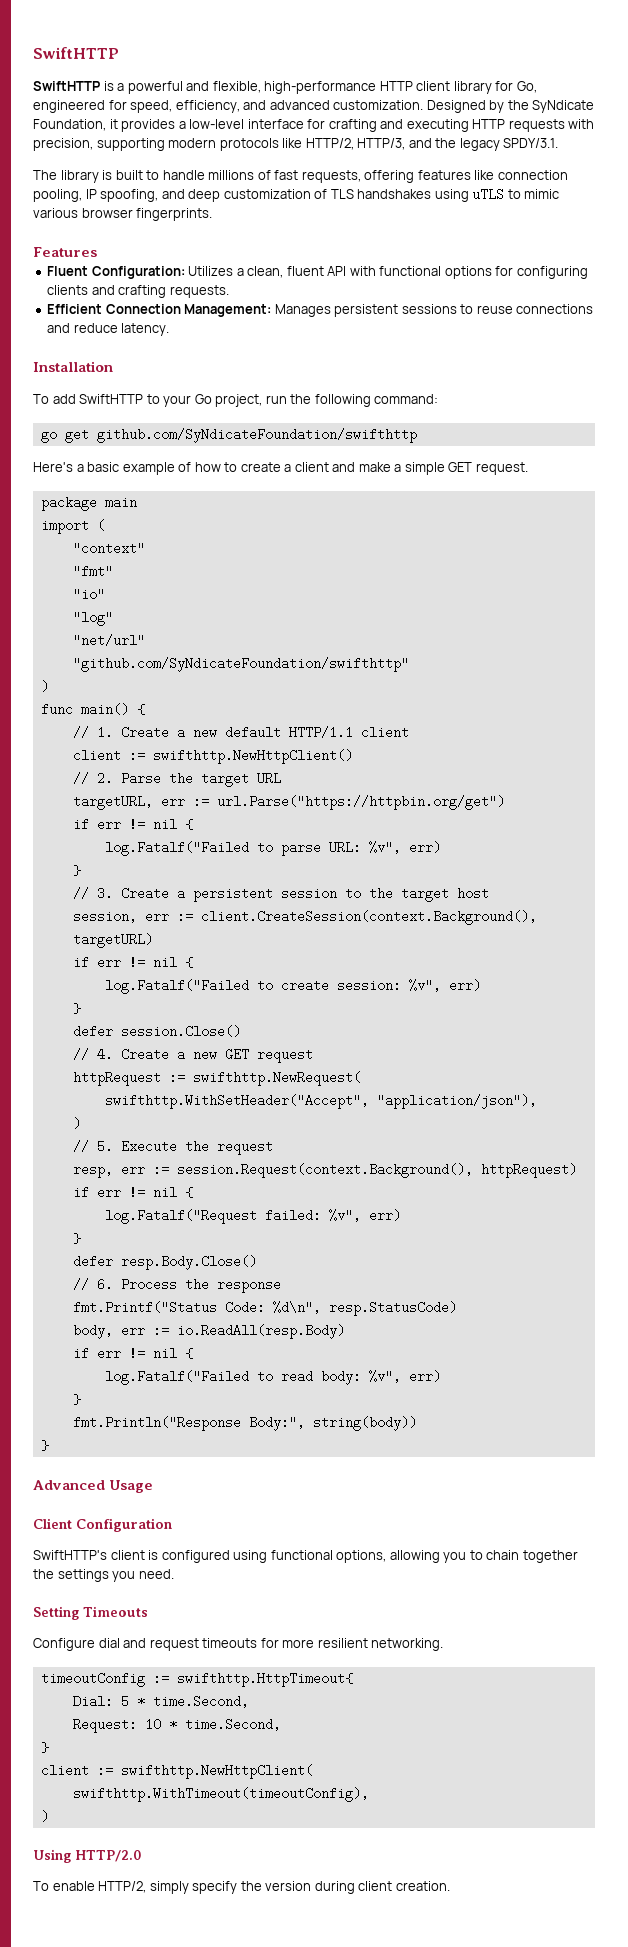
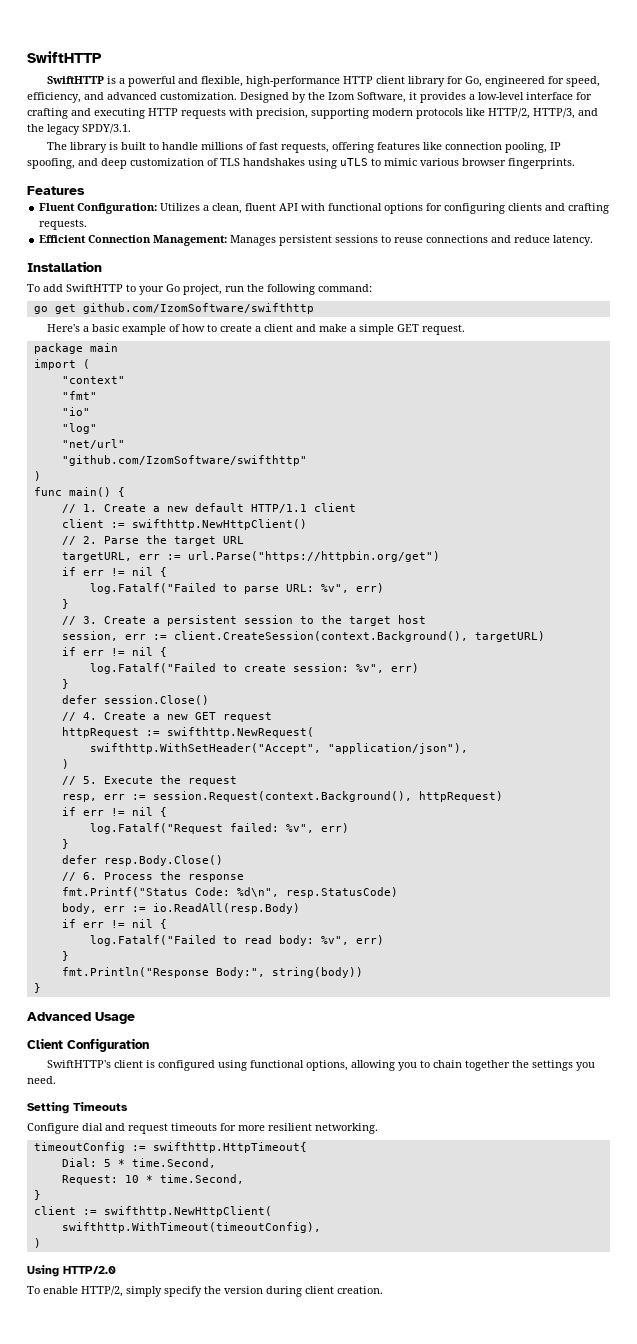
- Designed by the SyNdicate Foundation, it provides a low-level interface for crafting and executing HTTP requests with precision, supporting modern protocols like HTTP/2, HTTP/3, and the legacy SPDY/3.1.
+ Designed by the Izom Software, it provides a low-level interface for crafting and executing HTTP requests with precision, supporting modern protocols like HTTP/2, HTTP/3, and the legacy SPDY/3.1.
- go get github.com/SyNdicateFoundation/swifthttp
+ go get github.com/IzomSoftware/swifthttp
- "github.com/SyNdicateFoundation/swifthttp"
+ "github.com/IzomSoftware/swifthttp"

